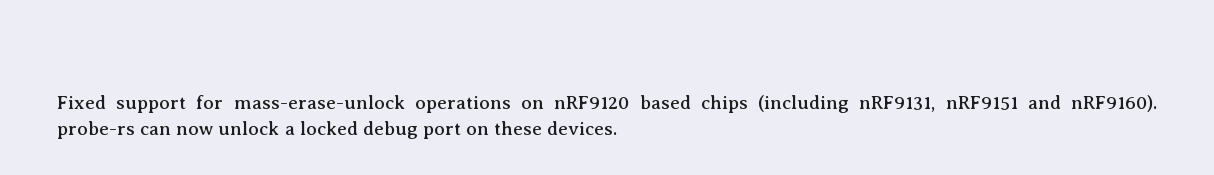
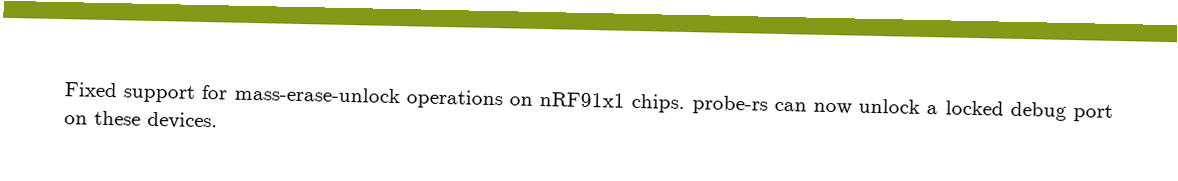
- Fixed support for mass-erase-unlock operations on nRF9120 based chips (including nRF9131, nRF9151 and nRF9160). probe-rs can now unlock a locked debug port on these devices.
+ Fixed support for mass-erase-unlock operations on nRF91x1 chips. probe-rs can now unlock a locked debug port on these devices.

